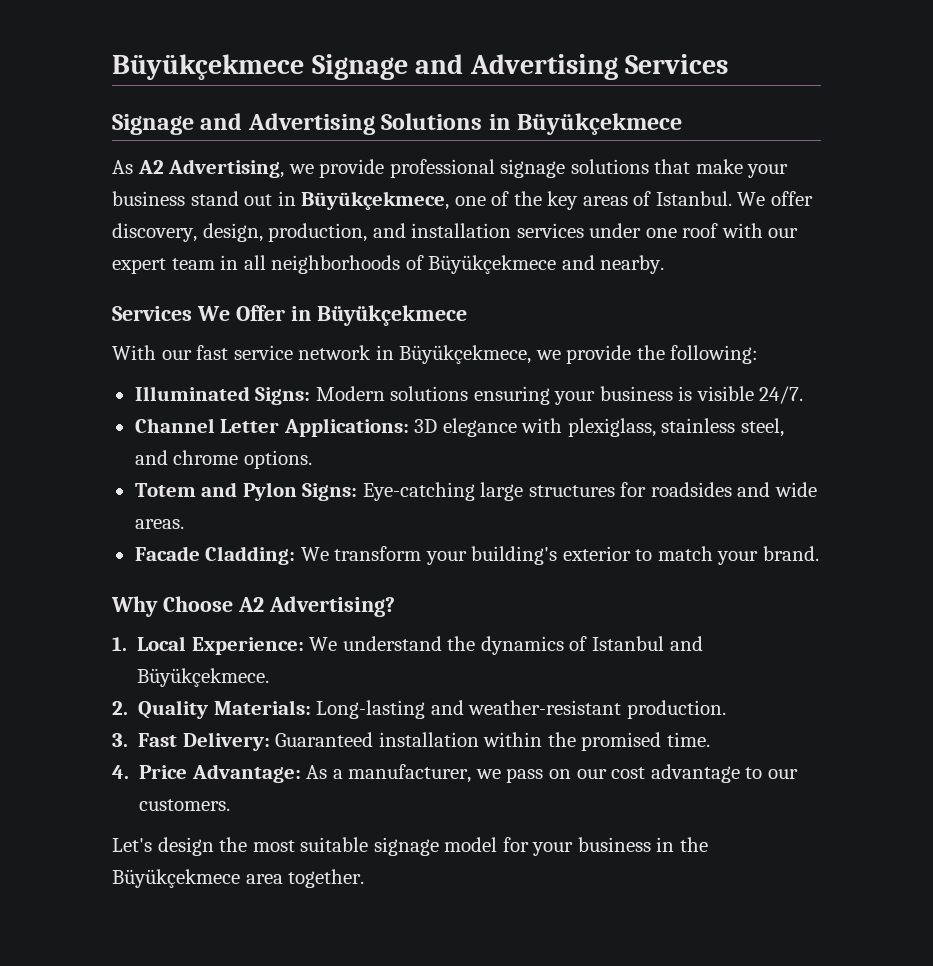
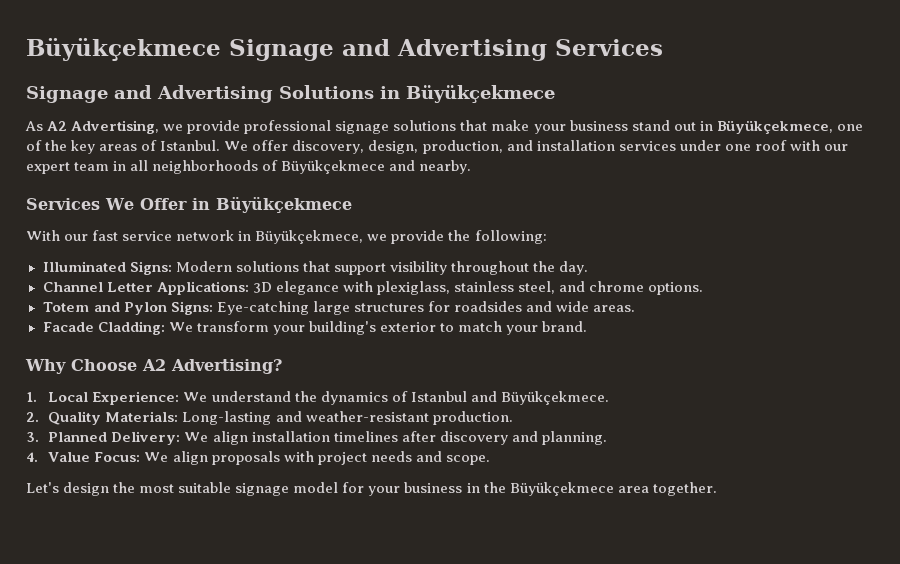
- Illuminated Signs: Modern solutions ensuring your business is visible 24/7.
+ Illuminated Signs: Modern solutions that support visibility throughout the day.
- 3. Fast Delivery: Guaranteed installation within the promised time.
- 4. Price Advantage: As a manufacturer, we pass on our cost advantage to our customers.
+ 3. Planned Delivery: We align installation timelines after discovery and planning.
+ 4. Value Focus: We align proposals with project needs and scope.

